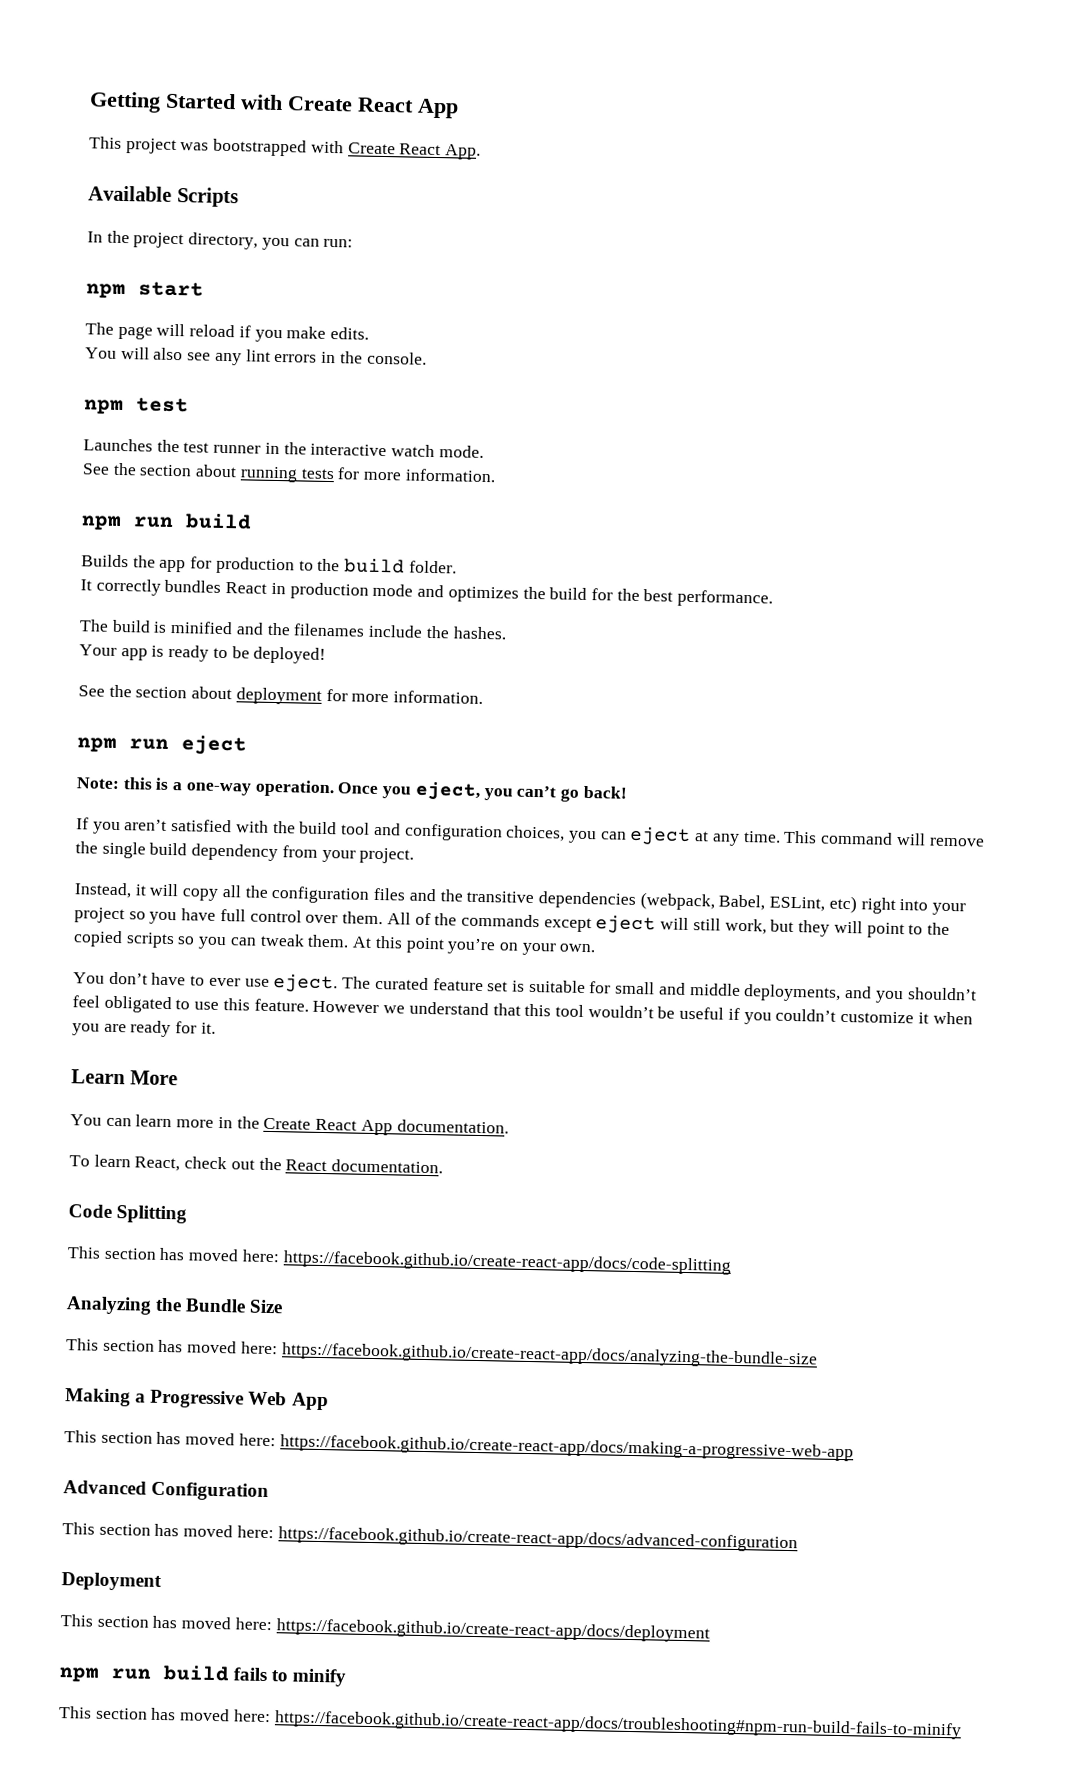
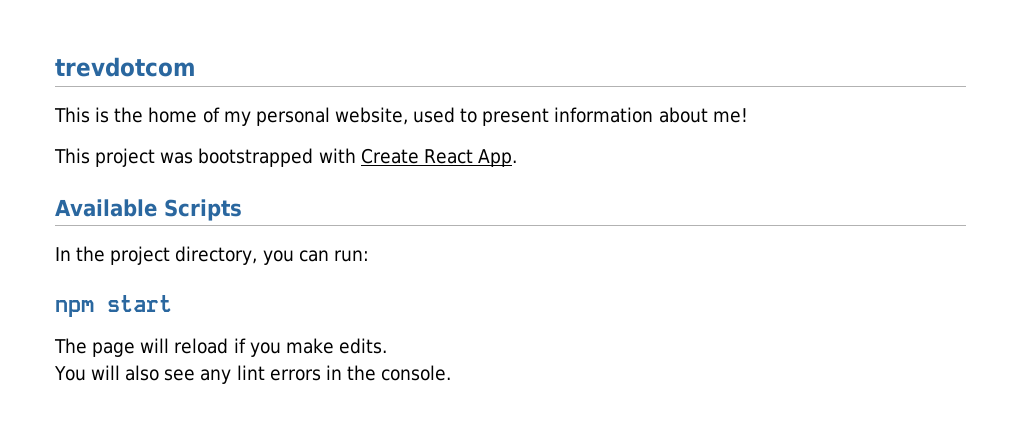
- Getting Started with Create React App
+ trevdotcom
+ This is the home of my personal website, used to present information about me!
- npm test
- Launches the test runner in the interactive watch mode.
- See the section about running tests for more information.
- npm run build
- Builds the app for production to the build folder.
- It correctly bundles React in production mode and optimizes the build for the best performance.
- The build is minified and the filenames include the hashes.
- Your app is ready to be deployed!
- See the section about deployment for more information.
- npm run eject
- Note: this is a one-way operation. Once you eject, you can’t go back!
- If you aren’t satisfied with the build tool and configuration choices, you can eject at any time. This command will remove the single build dependency from your project.
- Instead, it will copy all the configuration files and the transitive dependencies (webpack, Babel, ESLint, etc) right into your project so you have full control over them. All of the commands except eject will still work, but they will point to the copied scripts so you can tweak them. At this point you’re on your own.
- You don’t have to ever use eject. The curated feature set is suitable for small and middle deployments, and you shouldn’t feel obligated to use this feature. However we understand that this tool wouldn’t be useful if you couldn’t customize it when you are ready for it.
- Learn More
- You can learn more in the Create React App documentation.
- To learn React, check out the React documentation.
- Code Splitting
- This section has moved here: https://facebook.github.io/create-react-app/docs/code-splitting
- Analyzing the Bundle Size
- This section has moved here: https://facebook.github.io/create-react-app/docs/analyzing-the-bundle-size
- Making a Progressive Web App
- This section has moved here: https://facebook.github.io/create-react-app/docs/making-a-progressive-web-app
- Advanced Configuration
- This section has moved here: https://facebook.github.io/create-react-app/docs/advanced-configuration
- Deployment
- This section has moved here: https://facebook.github.io/create-react-app/docs/deployment
- npm run build fails to minify
- This section has moved here: https://facebook.github.io/create-react-app/docs/troubleshooting#npm-run-build-fails-to-minify

